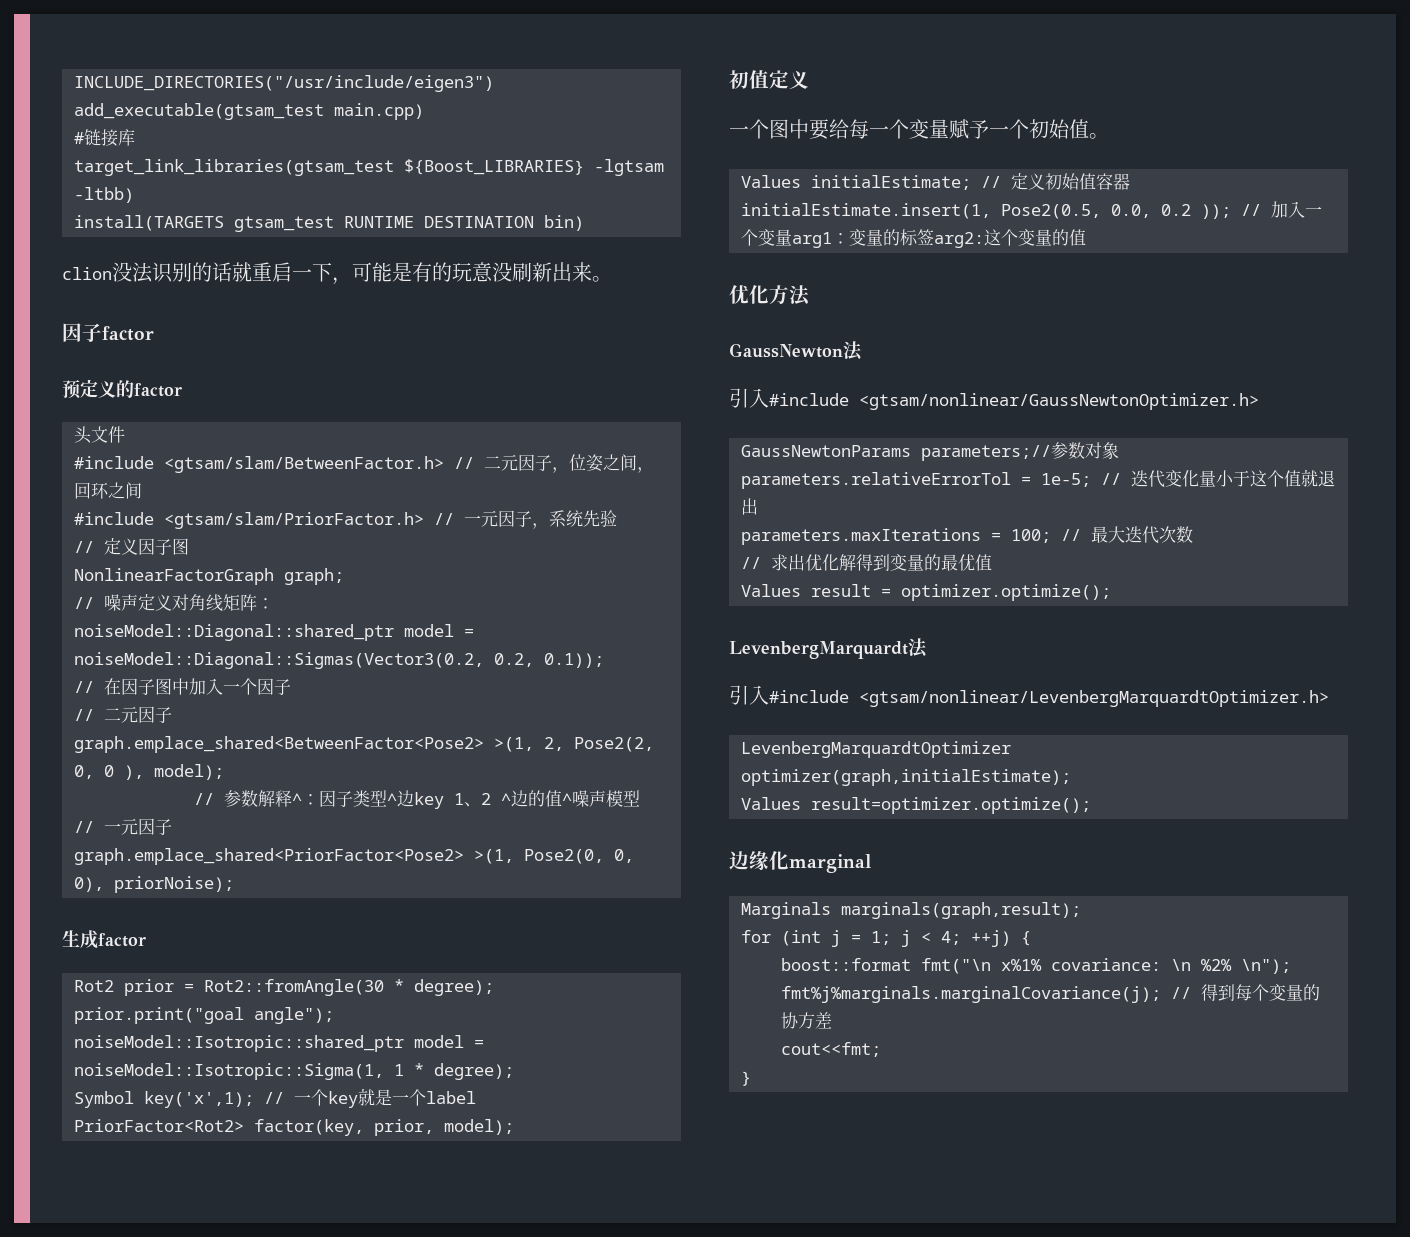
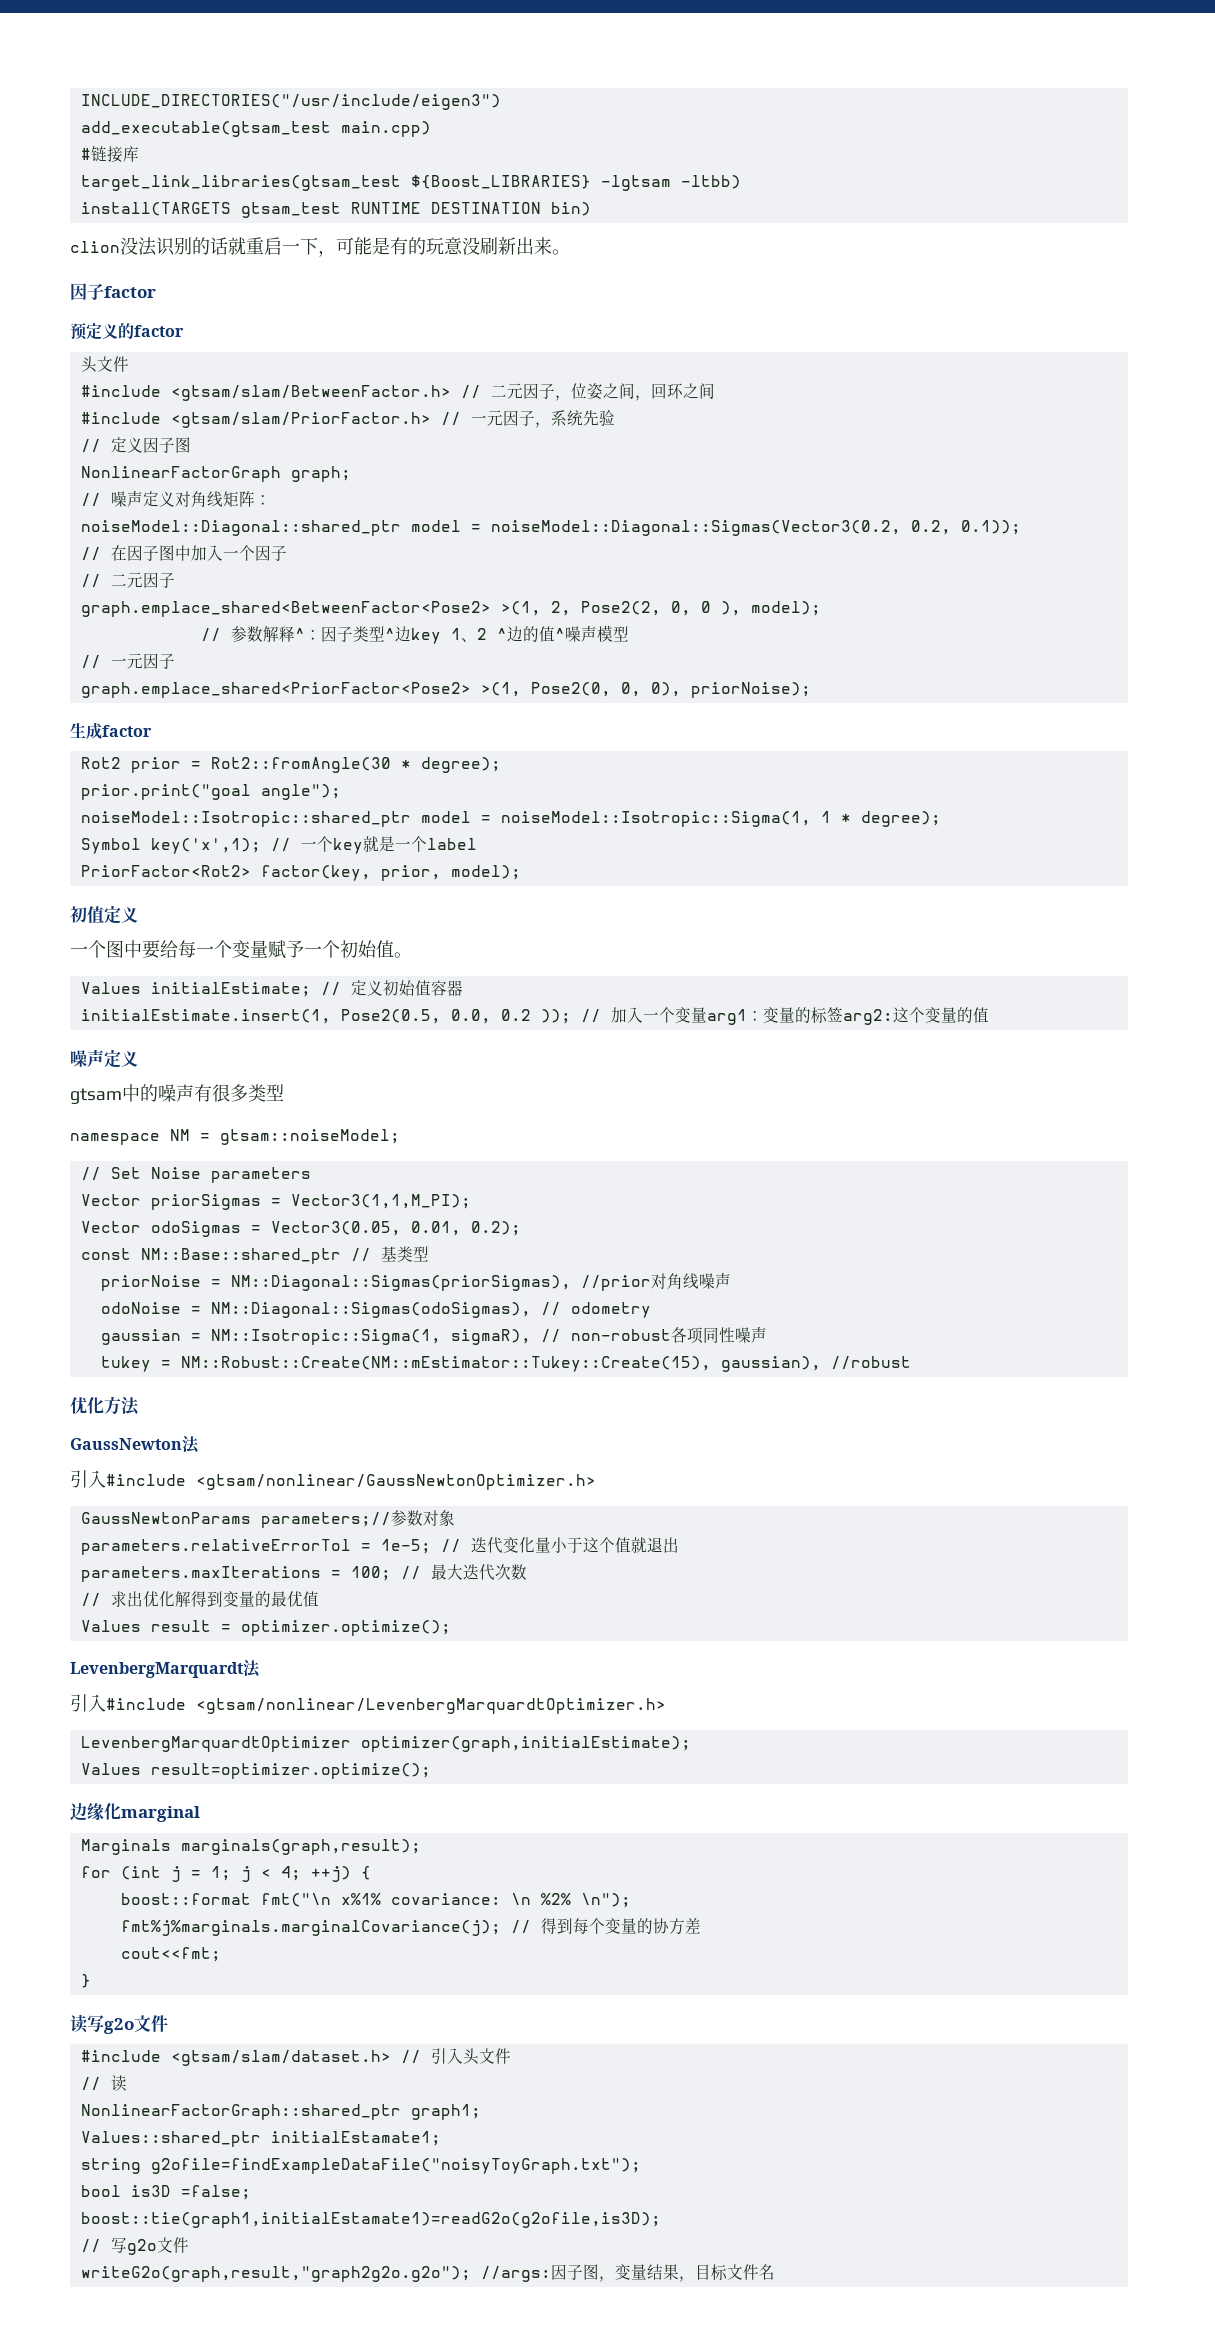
  initialEstimate.insert(1, Pose2(0.5, 0.0, 0.2 )); // 加入一个变量arg1：变量的标签arg2:这个变量的值
+ 噪声定义
+ gtsam中的噪声有很多类型
+ namespace NM = gtsam::noiseModel;
+ // Set Noise parameters
+ Vector priorSigmas = Vector3(1,1,M_PI);
+ Vector odoSigmas = Vector3(0.05, 0.01, 0.2);
+ const NM::Base::shared_ptr // 基类型
+ priorNoise = NM::Diagonal::Sigmas(priorSigmas), //prior对角线噪声
+ odoNoise = NM::Diagonal::Sigmas(odoSigmas), // odometry
+ gaussian = NM::Isotropic::Sigma(1, sigmaR), // non-robust各项同性噪声
+ tukey = NM::Robust::Create(NM::mEstimator::Tukey::Create(15), gaussian), //robust
+ 读写g2o文件
+ #include <gtsam/slam/dataset.h> // 引入头文件
+ // 读
+ NonlinearFactorGraph::shared_ptr graph1;
+ Values::shared_ptr initialEstamate1;
+ string g2ofile=findExampleDataFile("noisyToyGraph.txt");
+ bool is3D =false;
+ boost::tie(graph1,initialEstamate1)=readG2o(g2ofile,is3D);
+ // 写g2o文件
+ writeG2o(graph,result,"graph2g2o.g2o"); //args:因子图，变量结果，目标文件名

